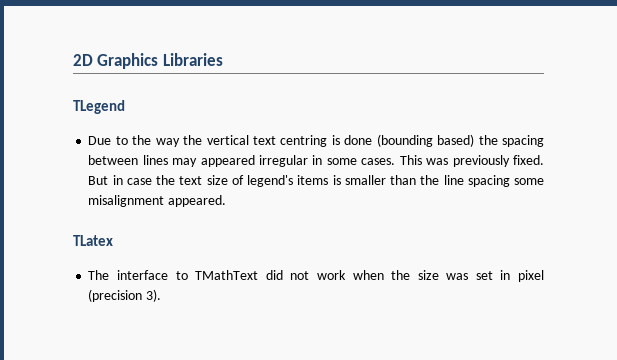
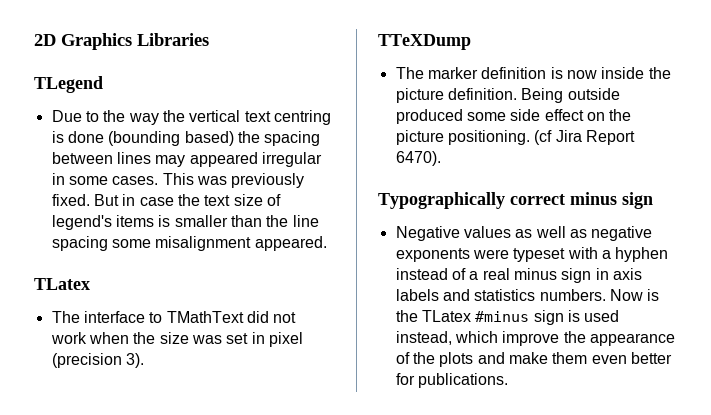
+ TTeXDump
+ The marker definition is now inside the picture definition. Being outside produced some side effect on the picture positioning. (cf Jira Report 6470).
+ Typographically correct minus sign
+ Negative values as well as negative exponents were typeset with a hyphen instead of a real minus sign in axis labels and statistics numbers. Now is the TLatex #minus sign is used instead, which improve the appearance of the plots and make them even better for publications.

